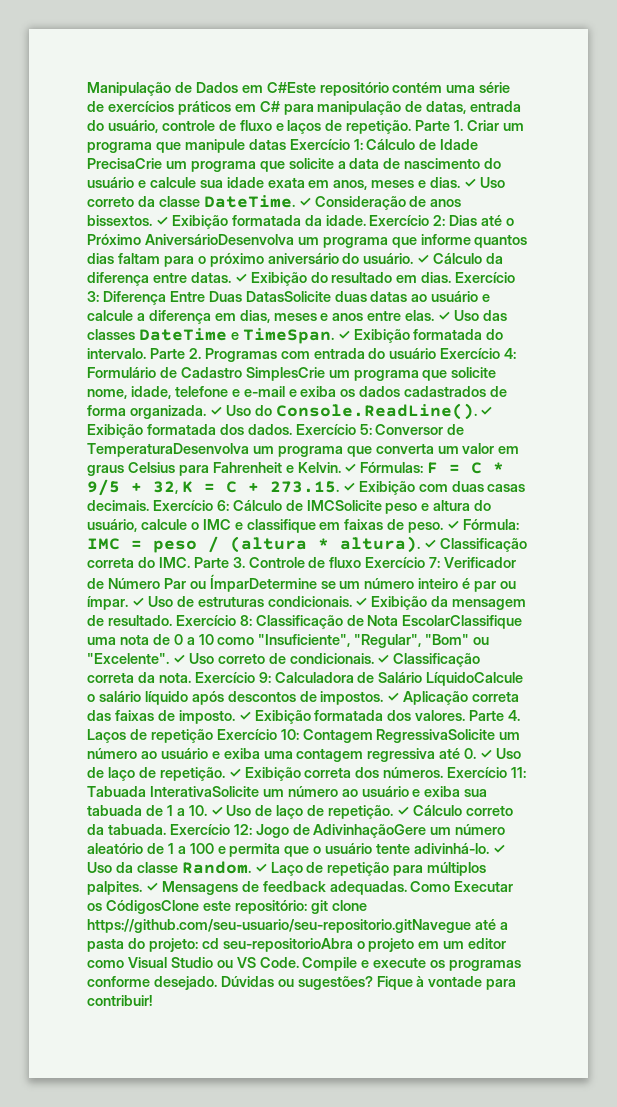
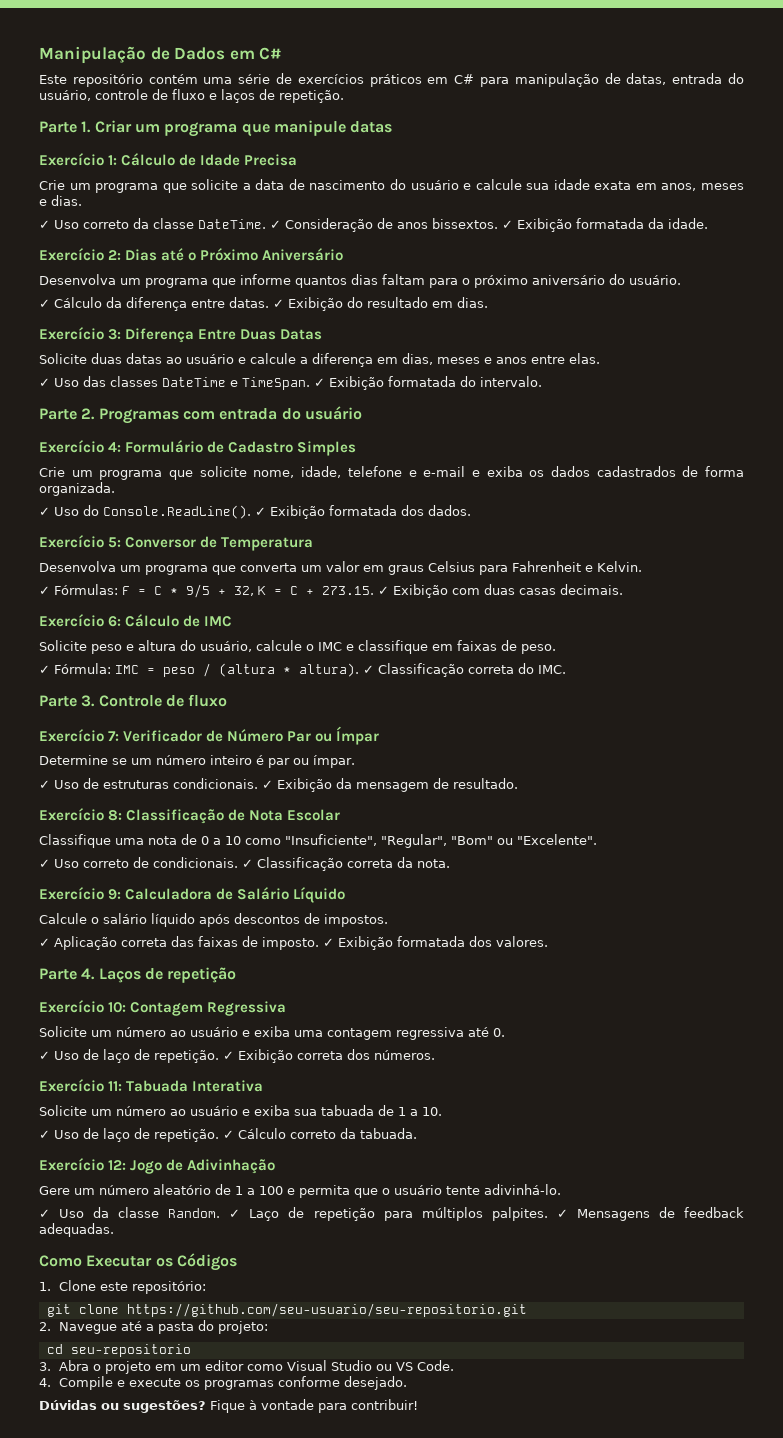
- Manipulação de Dados em C#Este repositório contém uma série de exercícios práticos em C# para manipulação de datas, entrada do usuário, controle de fluxo e laços de repetição. Parte 1. Criar um programa que manipule datas Exercício 1:
+ Manipulação de Dados em C#
+ Este repositório contém uma série de exercícios práticos em C# para manipulação de datas, entrada do usuário, controle de fluxo e laços de repetição.
+ Parte 1. Criar um programa que manipule datas
+ Exercício 1:
- Cálculo de Idade PrecisaCrie um programa que solicite a data de nascimento do usuário e calcule sua idade exata em anos, meses e dias. ✓ Uso correto da classe DateTime.
+ Cálculo de Idade Precisa
+ Crie um programa que solicite a data de nascimento do usuário e calcule sua idade exata em anos, meses e dias.
+ ✓ Uso correto da classe DateTime.
- ✓ Exibição formatada da idade. Exercício 2: Dias até o Próximo AniversárioDesenvolva um programa que informe quantos dias faltam para o próximo aniversário do usuário. ✓ Cálculo da diferença entre datas.
+ ✓ Exibição formatada da idade.
+ Exercício 2: Dias até o Próximo Aniversário
+ Desenvolva um programa que informe quantos dias faltam para o próximo aniversário do usuário.
+ ✓ Cálculo da diferença entre datas.
- ✓ Exibição do resultado em dias. Exercício 3: Diferença Entre Duas DatasSolicite duas datas ao usuário e calcule a diferença em dias, meses e anos entre elas. ✓ Uso das classes DateTime e TimeSpan.
+ ✓ Exibição do resultado em dias.
+ Exercício 3: Diferença Entre Duas Datas
+ Solicite duas datas ao usuário e calcule a diferença em dias, meses e anos entre elas.
+ ✓ Uso das classes DateTime e TimeSpan.
- ✓ Exibição formatada do intervalo. Parte 2. Programas com entrada do usuário Exercício 4:
+ ✓ Exibição formatada do intervalo.
+ Parte 2. Programas com entrada do usuário
+ Exercício 4:
- Formulário de Cadastro SimplesCrie um programa que solicite nome, idade, telefone e e-mail e exiba os dados cadastrados de forma organizada. ✓ Uso do Console.ReadLine(). ✓ Exibição formatada dos dados. Exercício 5:
+ Formulário de Cadastro Simples
+ Crie um programa que solicite nome, idade, telefone e e-mail e exiba os dados cadastrados de forma organizada.
+ ✓ Uso do Console.ReadLine(). ✓ Exibição formatada dos dados.
+ Exercício 5:
- Conversor de TemperaturaDesenvolva um programa que converta um valor em graus Celsius para Fahrenheit e Kelvin. ✓ Fórmulas:
+ Conversor de Temperatura
+ Desenvolva um programa que converta um valor em graus Celsius para Fahrenheit e Kelvin.
+ ✓ Fórmulas:
- F = C * 9/5 + 32, K = C + 273.15. ✓ Exibição com duas casas decimais. Exercício 6:
+ F = C * 9/5 + 32, K = C + 273.15. ✓ Exibição com duas casas decimais.
+ Exercício 6:
- Cálculo de IMCSolicite peso e altura do usuário, calcule o IMC e classifique em faixas de peso. ✓ Fórmula:
+ Cálculo de IMC
+ Solicite peso e altura do usuário, calcule o IMC e classifique em faixas de peso.
+ ✓ Fórmula:
- ✓ Classificação correta do IMC. Parte 3. Controle de fluxo Exercício 7: Verificador de Número Par ou ÍmparDetermine se um número inteiro é par ou ímpar. ✓ Uso de estruturas condicionais.
+ ✓ Classificação correta do IMC.
+ Parte 3. Controle de fluxo
+ Exercício 7: Verificador de Número Par ou Ímpar
+ Determine se um número inteiro é par ou ímpar.
+ ✓ Uso de estruturas condicionais.
- ✓ Exibição da mensagem de resultado. Exercício 8: Classificação de Nota EscolarClassifique uma nota de 0 a 10 como "Insuficiente", "Regular", "Bom" ou "Excelente". ✓ Uso correto de condicionais.
+ ✓ Exibição da mensagem de resultado.
+ Exercício 8: Classificação de Nota Escolar
+ Classifique uma nota de 0 a 10 como "Insuficiente", "Regular", "Bom" ou "Excelente".
+ ✓ Uso correto de condicionais.
- ✓ Classificação correta da nota. Exercício 9: Calculadora de Salário LíquidoCalcule o salário líquido após descontos de impostos. ✓ Aplicação correta das faixas de imposto.
+ ✓ Classificação correta da nota.
+ Exercício 9: Calculadora de Salário Líquido
+ Calcule o salário líquido após descontos de impostos.
+ ✓ Aplicação correta das faixas de imposto.
- ✓ Exibição formatada dos valores. Parte 4. Laços de repetição Exercício 10: Contagem RegressivaSolicite um número ao usuário e exiba uma contagem regressiva até 0. ✓ Uso de laço de repetição.
+ ✓ Exibição formatada dos valores.
+ Parte 4. Laços de repetição
+ Exercício 10: Contagem Regressiva
+ Solicite um número ao usuário e exiba uma contagem regressiva até 0.
+ ✓ Uso de laço de repetição.
- ✓ Exibição correta dos números. Exercício 11: Tabuada InterativaSolicite um número ao usuário e exiba sua tabuada de 1 a 10. ✓ Uso de laço de repetição.
+ ✓ Exibição correta dos números.
+ Exercício 11: Tabuada Interativa
+ Solicite um número ao usuário e exiba sua tabuada de 1 a 10.
+ ✓ Uso de laço de repetição.
- ✓ Cálculo correto da tabuada. Exercício 12: Jogo de AdivinhaçãoGere um número aleatório de 1 a 100 e permita que o usuário tente adivinhá-lo. ✓ Uso da classe Random.
+ ✓ Cálculo correto da tabuada.
+ Exercício 12: Jogo de Adivinhação
+ Gere um número aleatório de 1 a 100 e permita que o usuário tente adivinhá-lo.
+ ✓ Uso da classe Random.
- ✓ Mensagens de feedback adequadas. Como Executar os CódigosClone este repositório: git clone https://github.com/seu-usuario/seu-repositorio.gitNavegue até a pasta do projeto: cd seu-repositorioAbra o projeto em um editor como Visual Studio ou VS Code. Compile e execute os programas conforme desejado. Dúvidas ou sugestões?
+ ✓ Mensagens de feedback adequadas.
+ Como Executar os Códigos
+ 1. Clone este repositório:
+ git clone https://github.com/seu-usuario/seu-repositorio.git
+ 2. Navegue até a pasta do projeto:
+ cd seu-repositorio
+ 3. Abra o projeto em um editor como Visual Studio ou VS Code.
+ 4. Compile e execute os programas conforme desejado.
+ Dúvidas ou sugestões?

